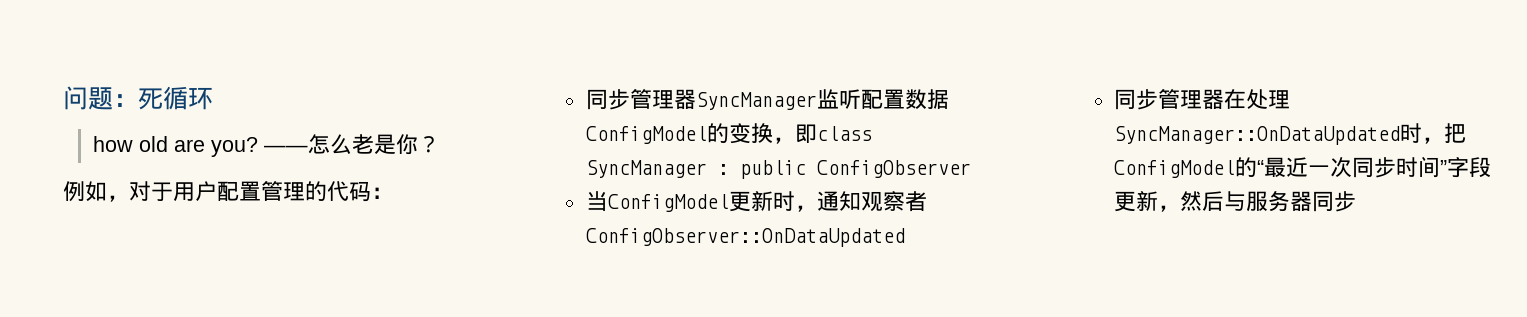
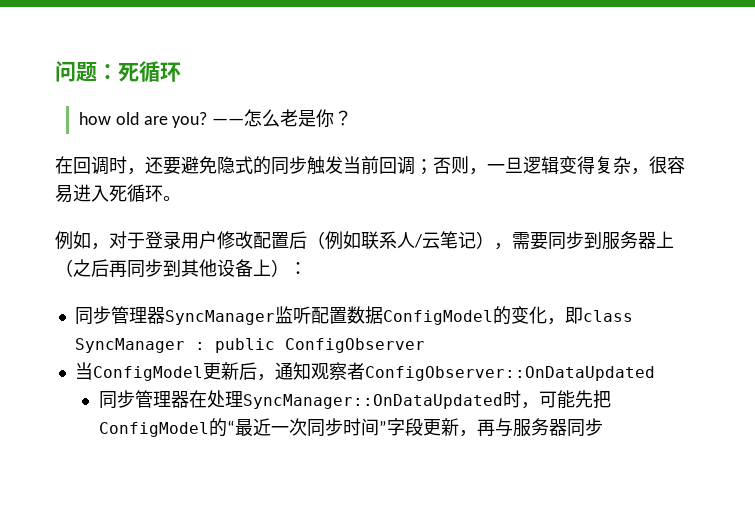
- 例如，对于用户配置管理的代码：
+ 在回调时，还要避免隐式的同步触发当前回调；否则，一旦逻辑变得复杂，很容易进入死循环。
+ 例如，对于登录用户修改配置后（例如联系人/云笔记），需要同步到服务器上（之后再同步到其他设备上）：
- 同步管理器SyncManager监听配置数据ConfigModel的变换，即class SyncManager : public ConfigObserver
+ 同步管理器SyncManager监听配置数据ConfigModel的变化，即class SyncManager : public ConfigObserver
- 当ConfigModel更新时，通知观察者ConfigObserver::OnDataUpdated
+ 当ConfigModel更新后，通知观察者ConfigObserver::OnDataUpdated
- 同步管理器在处理SyncManager::OnDataUpdated时，把ConfigModel的“最近一次同步时间”字段更新，然后与服务器同步
+ 同步管理器在处理SyncManager::OnDataUpdated时，可能先把ConfigModel的“最近一次同步时间”字段更新，再与服务器同步

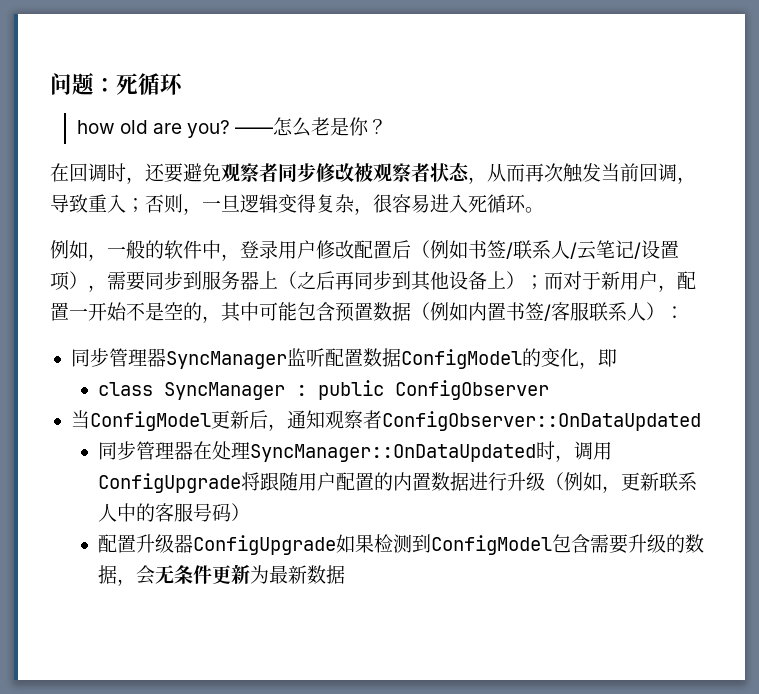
- 在回调时，还要避免隐式的同步触发当前回调；否则，一旦逻辑变得复杂，很容易进入死循环。
+ 在回调时，还要避免观察者同步修改被观察者状态，从而再次触发当前回调，导致重入；否则，一旦逻辑变得复杂，很容易进入死循环。
- 例如，对于登录用户修改配置后（例如联系人/云笔记），需要同步到服务器上（之后再同步到其他设备上）：
+ 例如，一般的软件中，登录用户修改配置后（例如书签/联系人/云笔记/设置项），需要同步到服务器上（之后再同步到其他设备上）；而对于新用户，配置一开始不是空的，其中可能包含预置数据（例如内置书签/客服联系人）：
- 同步管理器SyncManager监听配置数据ConfigModel的变化，即class SyncManager : public ConfigObserver
+ 同步管理器SyncManager监听配置数据ConfigModel的变化，即
+ class SyncManager : public ConfigObserver
- 同步管理器在处理SyncManager::OnDataUpdated时，可能先把ConfigModel的“最近一次同步时间”字段更新，再与服务器同步
+ 同步管理器在处理SyncManager::OnDataUpdated时，调用ConfigUpgrade将跟随用户配置的内置数据进行升级（例如，更新联系人中的客服号码）
+ 配置升级器ConfigUpgrade如果检测到ConfigModel包含需要升级的数据，会无条件更新为最新数据

